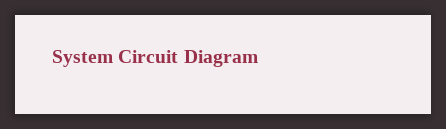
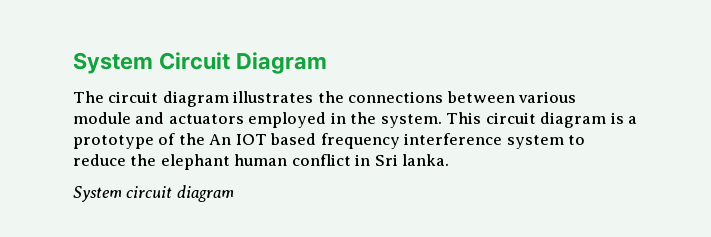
+ The circuit diagram illustrates the connections between various module and actuators employed in the system. This circuit diagram is a prototype of the An IOT based frequency interference system to reduce the elephant human conflict in Sri lanka.
+ System circuit diagram

